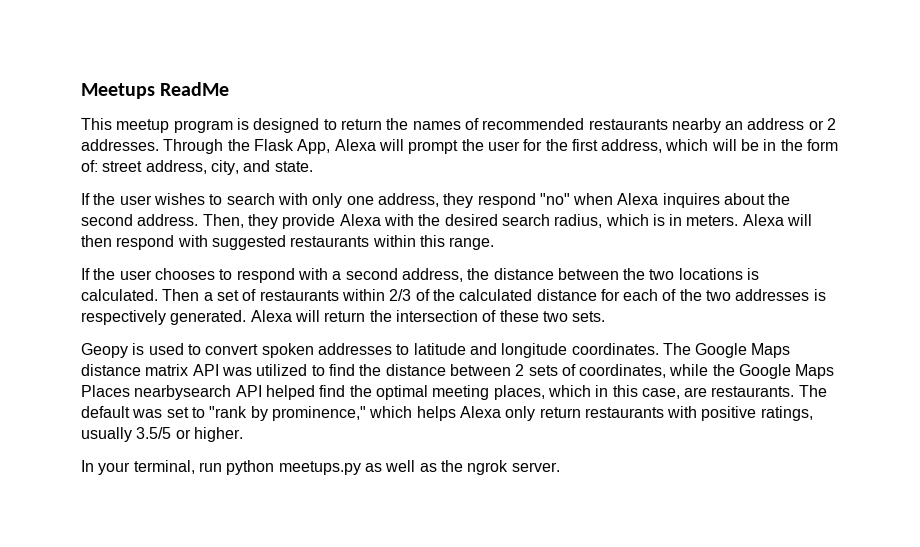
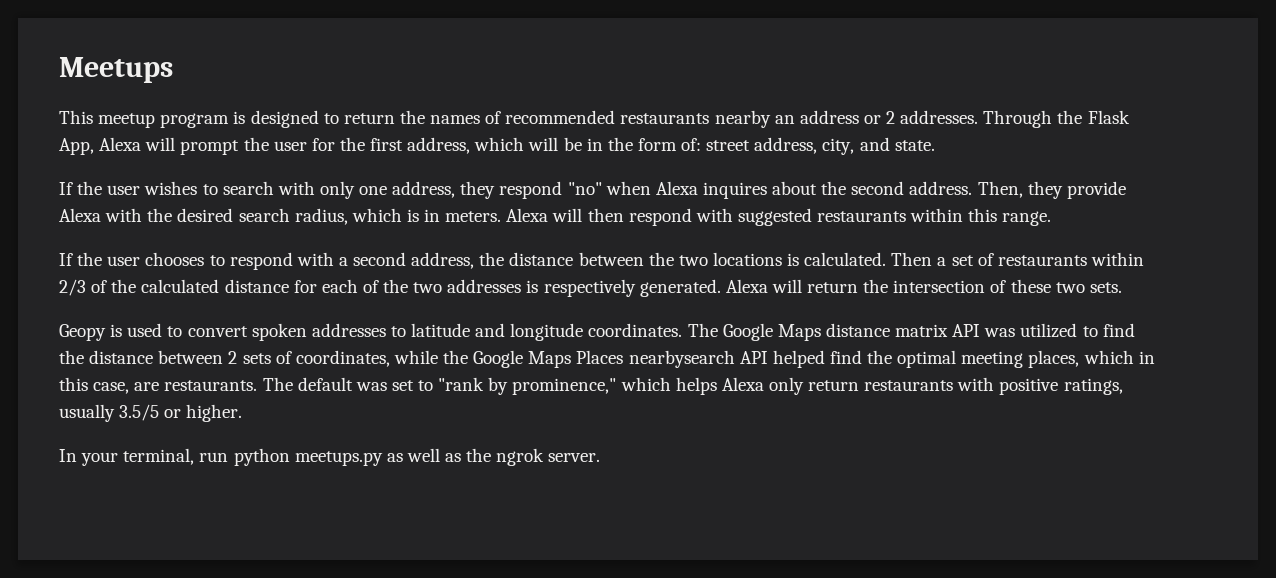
- Meetups ReadMe
+ Meetups

